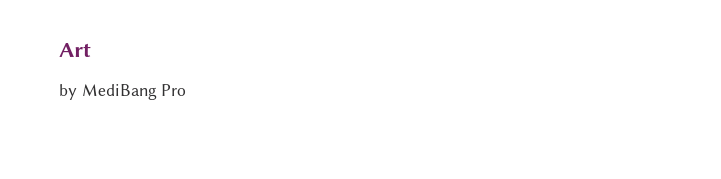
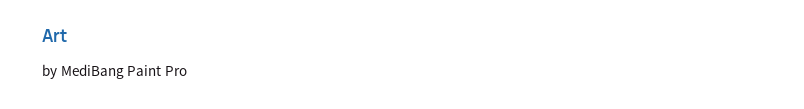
- by MediBang Pro
+ by MediBang Paint Pro

